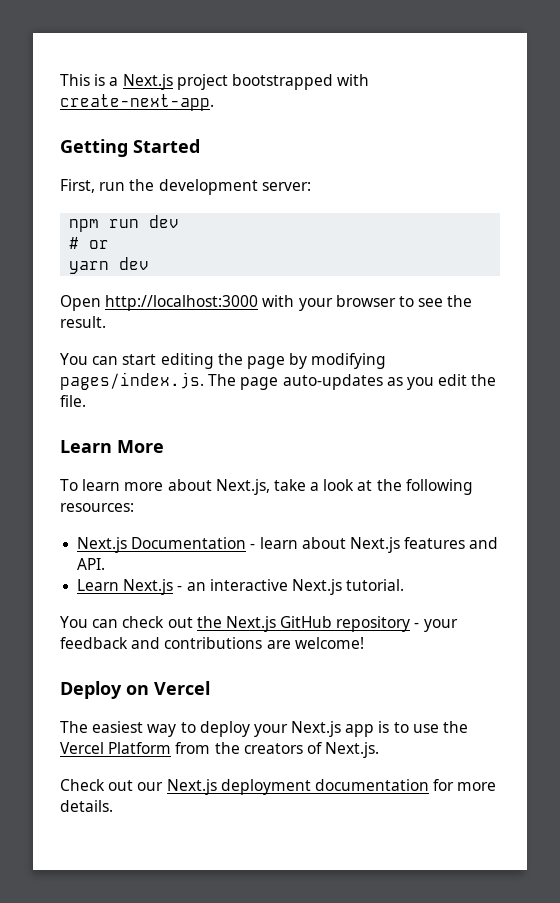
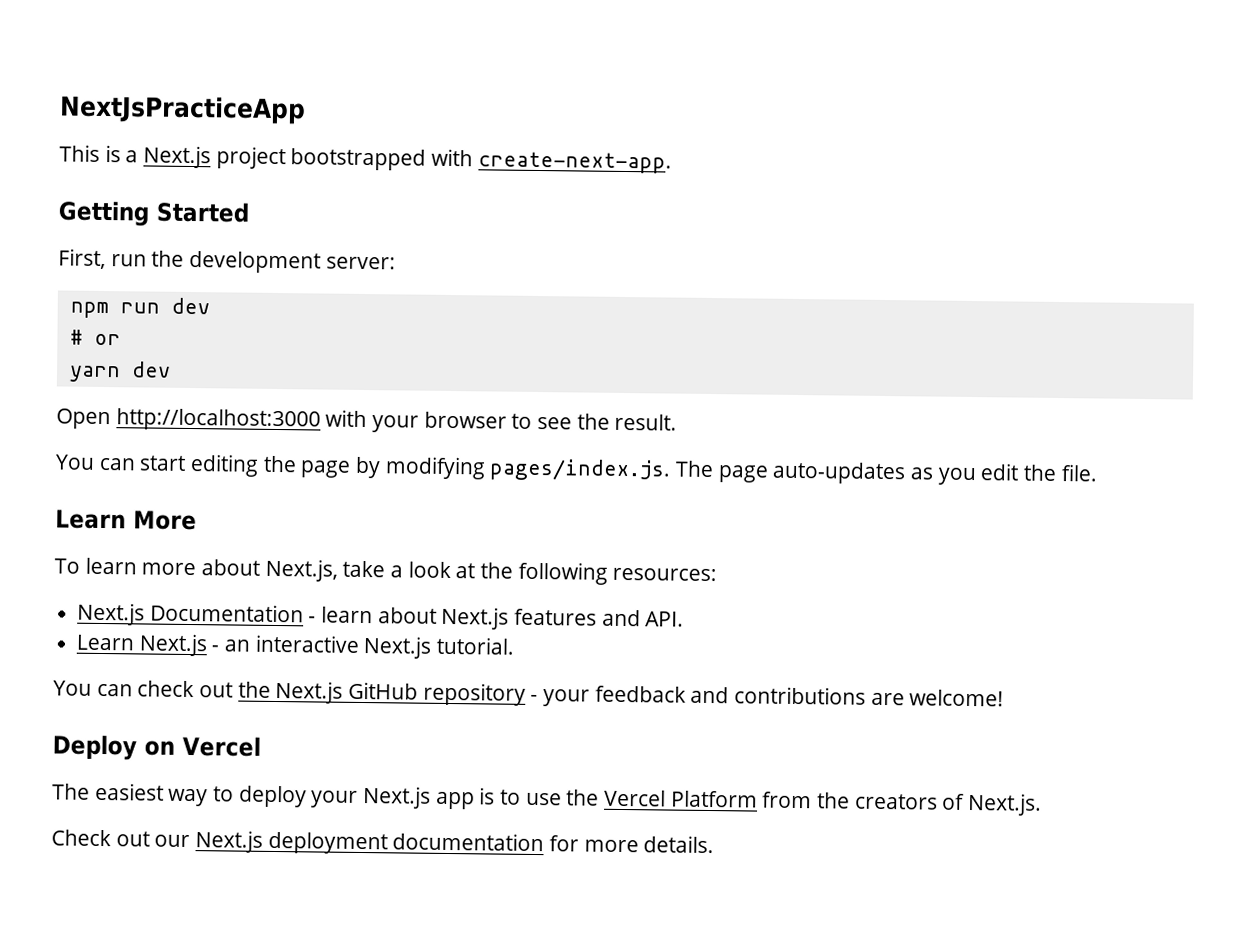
+ NextJsPracticeApp

